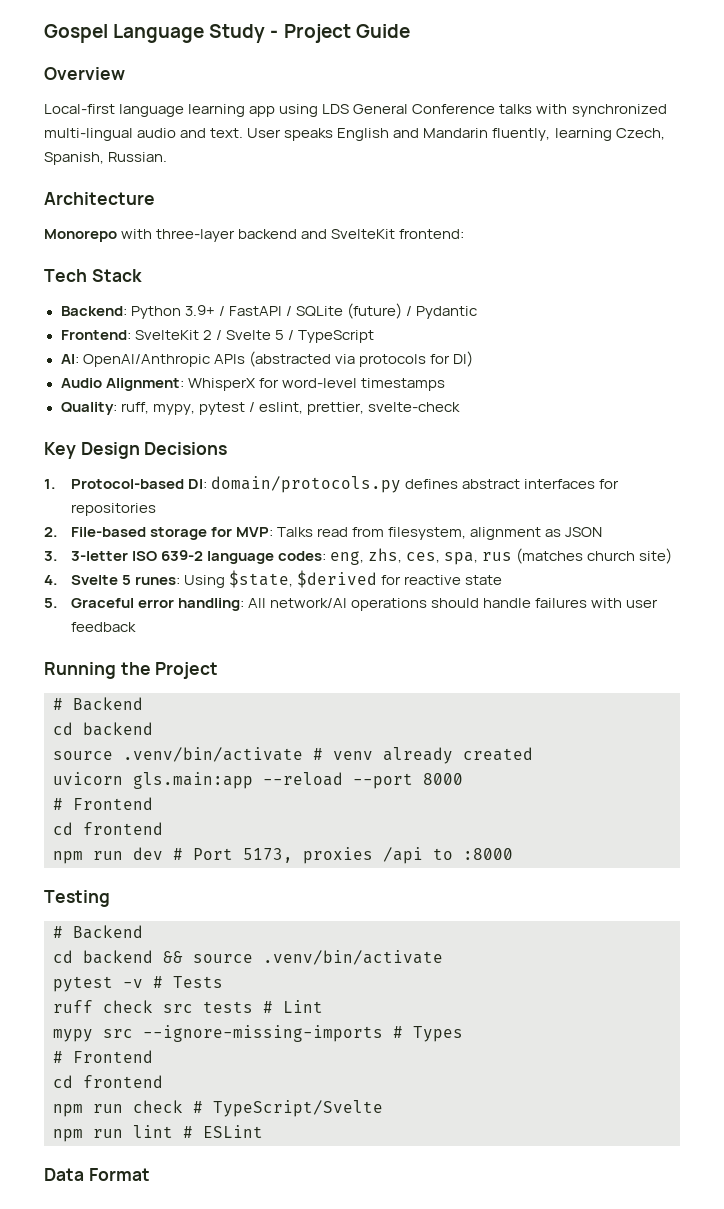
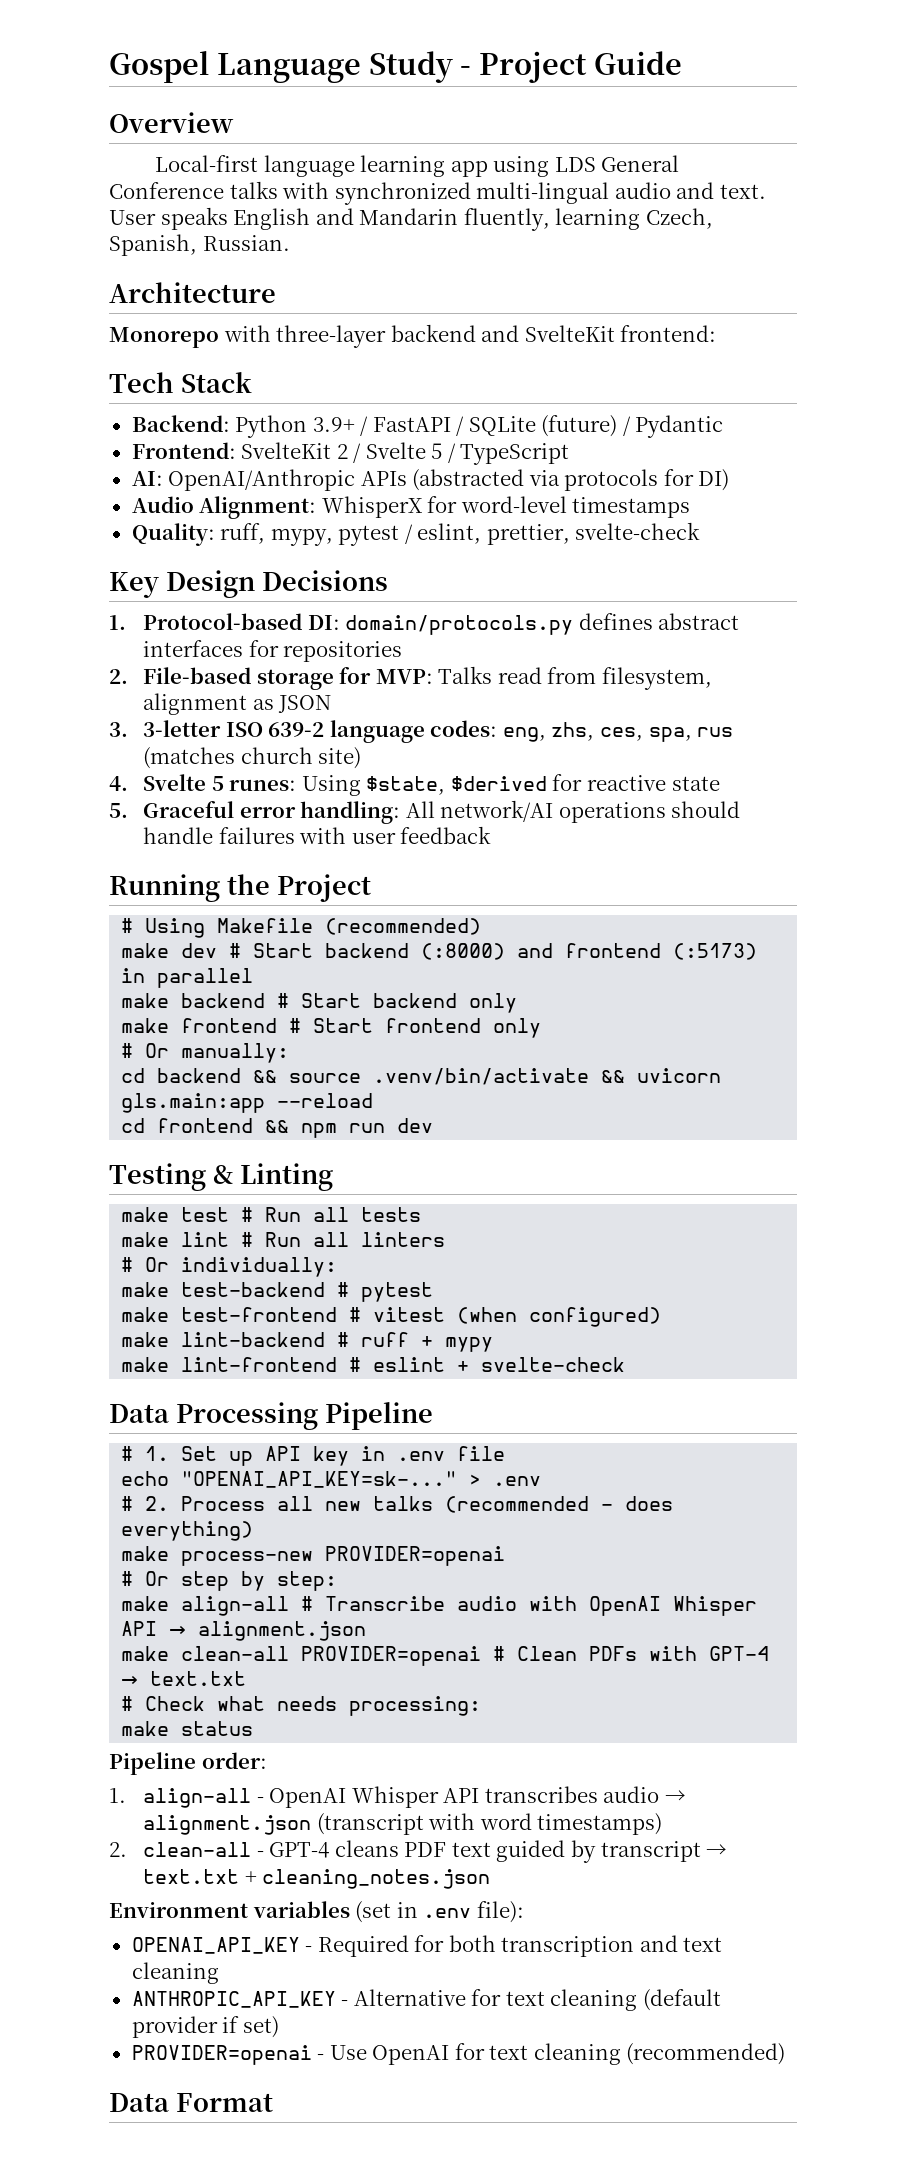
  Running the Project
- # Backend
- cd backend
- source .venv/bin/activate # venv already created
- uvicorn gls.main:app --reload --port 8000
- # Frontend
- cd frontend
- npm run dev # Port 5173, proxies /api to :8000
- Testing
- # Backend
+ # Using Makefile (recommended)
+ make dev # Start backend (:8000) and frontend (:5173) in parallel
+ make backend # Start backend only
+ make frontend # Start frontend only
+ # Or manually:
- cd backend && source .venv/bin/activate
- pytest -v # Tests
- ruff check src tests # Lint
- mypy src --ignore-missing-imports # Types
- # Frontend
- cd frontend
- npm run check # TypeScript/Svelte
- npm run lint # ESLint
+ cd backend && source .venv/bin/activate && uvicorn gls.main:app --reload
+ cd frontend && npm run dev
+ Testing & Linting
+ make test # Run all tests
+ make lint # Run all linters
+ # Or individually:
+ make test-backend # pytest
+ make test-frontend # vitest (when configured)
+ make lint-backend # ruff + mypy
+ make lint-frontend # eslint + svelte-check
+ Data Processing Pipeline
+ # 1. Set up API key in .env file
+ echo "OPENAI_API_KEY=sk-..." > .env
+ # 2. Process all new talks (recommended - does everything)
+ make process-new PROVIDER=openai
+ # Or step by step:
+ make align-all # Transcribe audio with OpenAI Whisper API → alignment.json
+ make clean-all PROVIDER=openai # Clean PDFs with GPT-4 → text.txt
+ # Check what needs processing:
+ make status
+ Pipeline order:
+ 1. align-all - OpenAI Whisper API transcribes audio → alignment.json (transcript with word timestamps)
+ 2. clean-all - GPT-4 cleans PDF text guided by transcript → text.txt + cleaning_notes.json
+ Environment variables (set in .env file):
+ OPENAI_API_KEY - Required for both transcription and text cleaning
+ ANTHROPIC_API_KEY - Alternative for text cleaning (default provider if set)
+ PROVIDER=openai - Use OpenAI for text cleaning (recommended)

